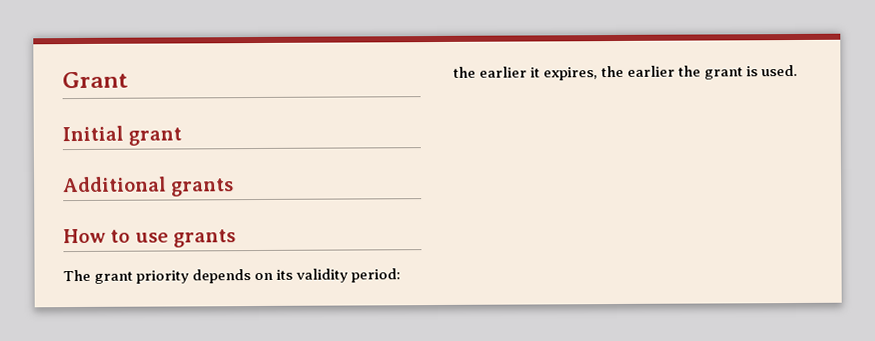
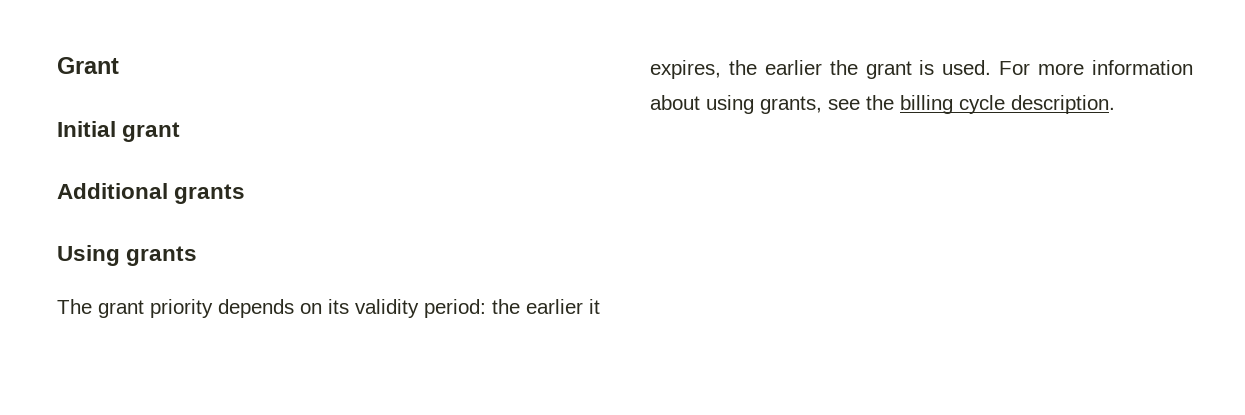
- How to use grants
+ Using grants
+ For more information about using grants, see the billing cycle description.

